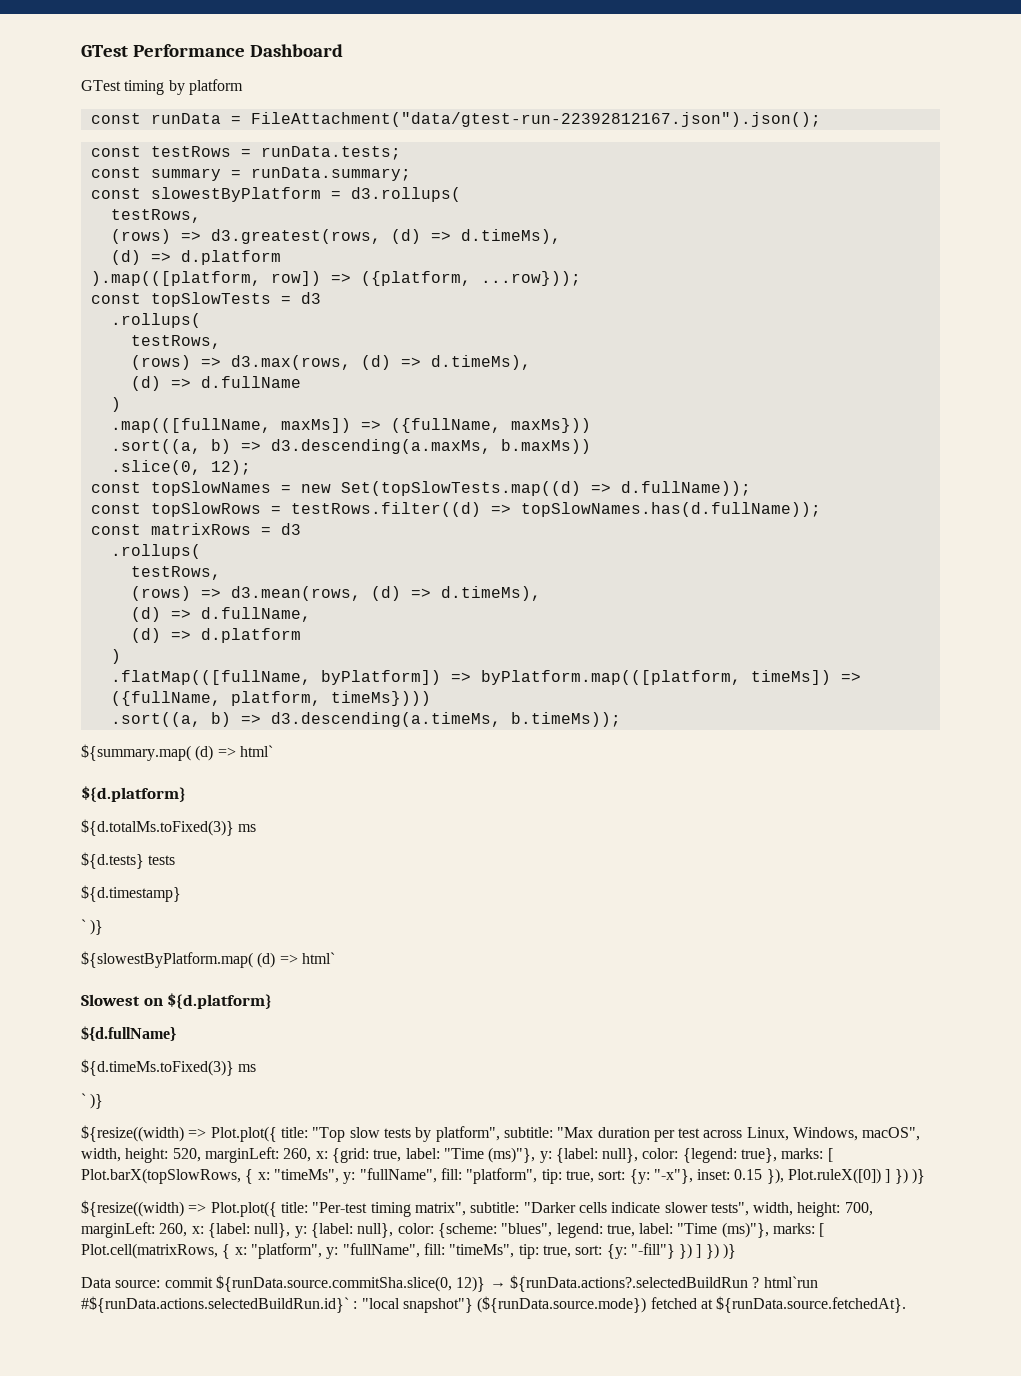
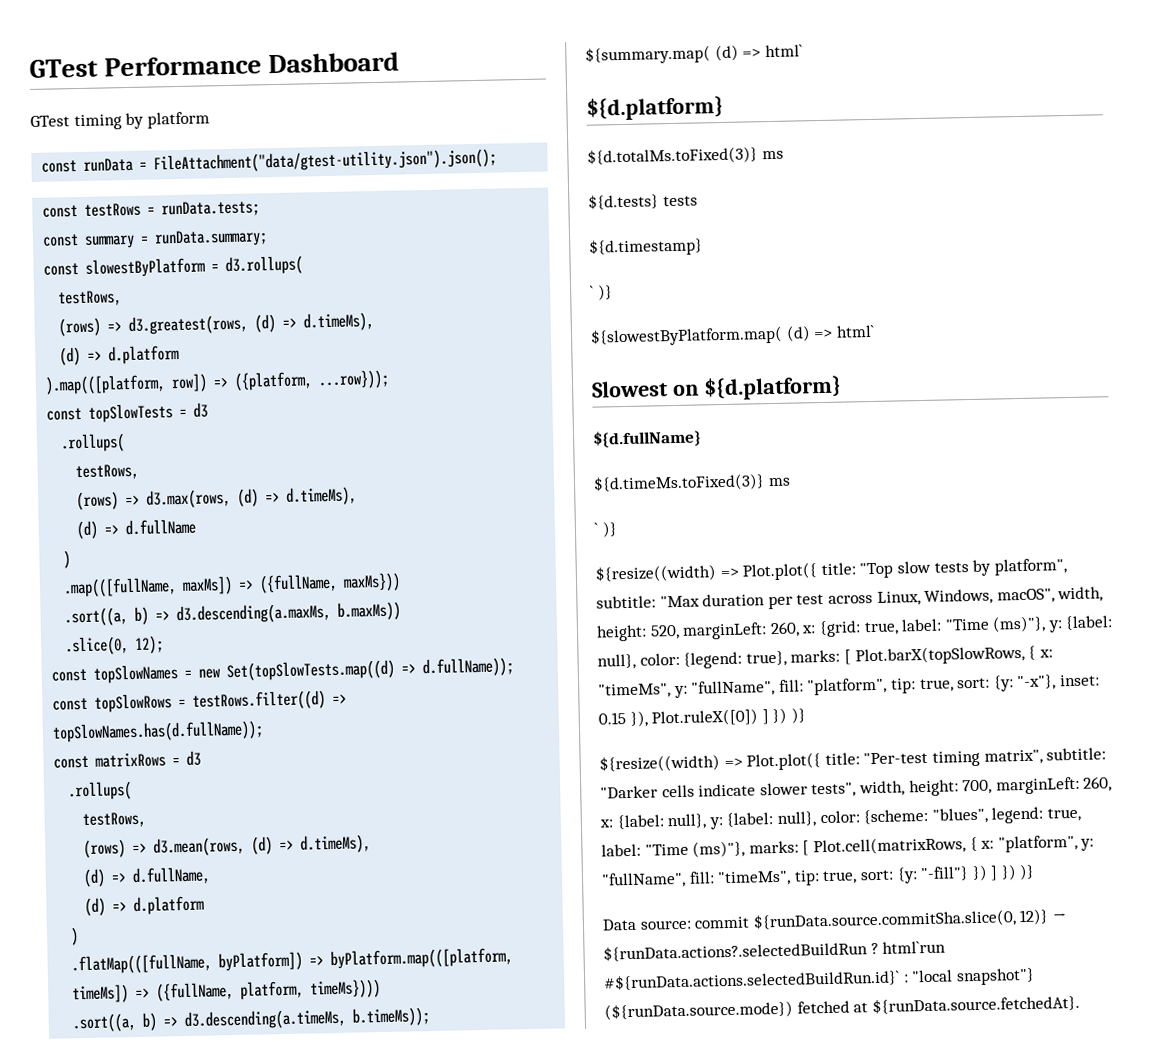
- const runData = FileAttachment("data/gtest-run-22392812167.json").json();
+ const runData = FileAttachment("data/gtest-utility.json").json();

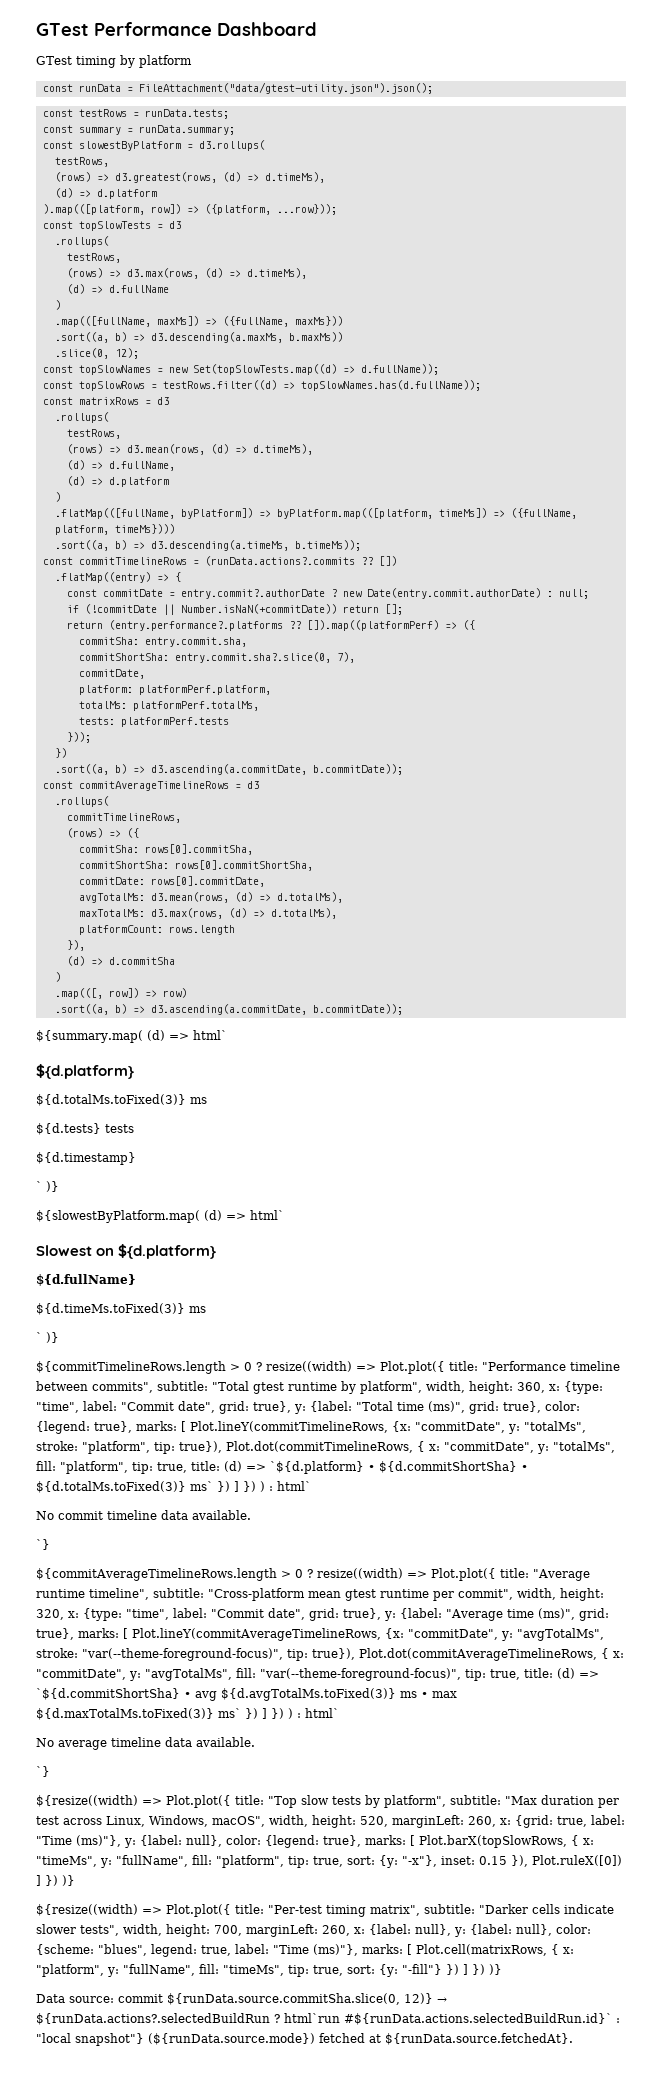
+ const commitTimelineRows = (runData.actions?.commits ?? [])
+ .flatMap((entry) => {
+ const commitDate = entry.commit?.authorDate ? new Date(entry.commit.authorDate) : null;
+ if (!commitDate || Number.isNaN(+commitDate)) return [];
+ return (entry.performance?.platforms ?? []).map((platformPerf) => ({
+ commitSha: entry.commit.sha,
+ commitShortSha: entry.commit.sha?.slice(0, 7),
+ commitDate,
+ platform: platformPerf.platform,
+ totalMs: platformPerf.totalMs,
+ tests: platformPerf.tests
+ }));
+ })
+ .sort((a, b) => d3.ascending(a.commitDate, b.commitDate));
+ const commitAverageTimelineRows = d3
+ .rollups(
+ commitTimelineRows,
+ (rows) => ({
+ commitSha: rows[0].commitSha,
+ commitShortSha: rows[0].commitShortSha,
+ commitDate: rows[0].commitDate,
+ avgTotalMs: d3.mean(rows, (d) => d.totalMs),
+ maxTotalMs: d3.max(rows, (d) => d.totalMs),
+ platformCount: rows.length
+ }),
+ (d) => d.commitSha
+ )
+ .map(([, row]) => row)
+ .sort((a, b) => d3.ascending(a.commitDate, b.commitDate));
+ ${commitTimelineRows.length > 0 ? resize((width) => Plot.plot({ title: "Performance timeline between commits", subtitle: "Total gtest runtime by platform", width, height: 360, x: {type: "time", label: "Commit date", grid: true}, y: {label: "Total time (ms)", grid: true}, color: {legend: true}, marks: [ Plot.lineY(commitTimelineRows, {x: "commitDate", y: "totalMs", stroke: "platform", tip: true}), Plot.dot(commitTimelineRows, { x: "commitDate", y: "totalMs", fill: "platform", tip: true, title: (d) => `${d.platform} • ${d.commitShortSha} • ${d.totalMs.toFixed(3)} ms` }) ] }) ) : html`
+ No commit timeline data available.
+ `}
+ ${commitAverageTimelineRows.length > 0 ? resize((width) => Plot.plot({ title: "Average runtime timeline", subtitle: "Cross-platform mean gtest runtime per commit", width, height: 320, x: {type: "time", label: "Commit date", grid: true}, y: {label: "Average time (ms)", grid: true}, marks: [ Plot.lineY(commitAverageTimelineRows, {x: "commitDate", y: "avgTotalMs", stroke: "var(--theme-foreground-focus)", tip: true}), Plot.dot(commitAverageTimelineRows, { x: "commitDate", y: "avgTotalMs", fill: "var(--theme-foreground-focus)", tip: true, title: (d) => `${d.commitShortSha} • avg ${d.avgTotalMs.toFixed(3)} ms • max ${d.maxTotalMs.toFixed(3)} ms` }) ] }) ) : html`
+ No average timeline data available.
+ `}

